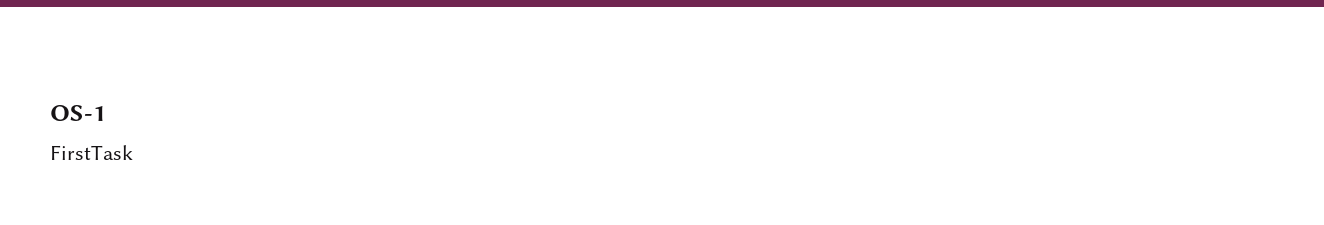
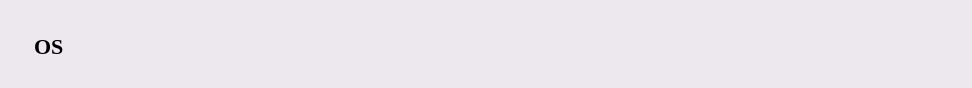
- OS-1
- FirstTask
+ OS

